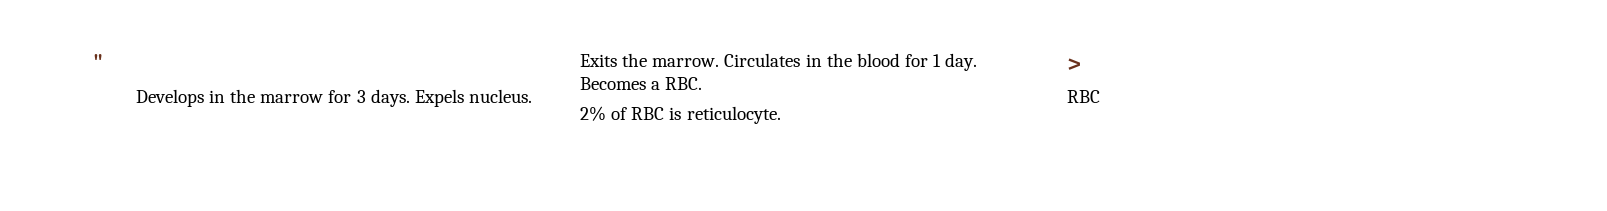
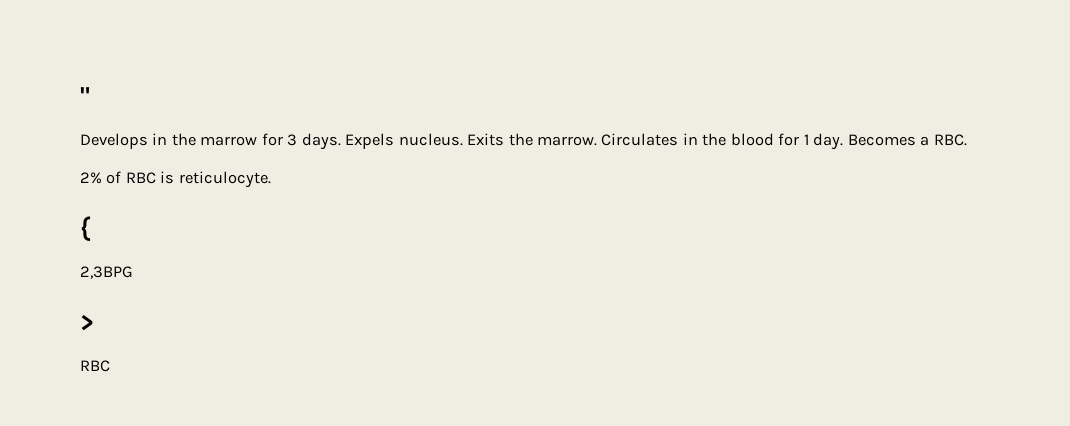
+ {
+ 2,3BPG

